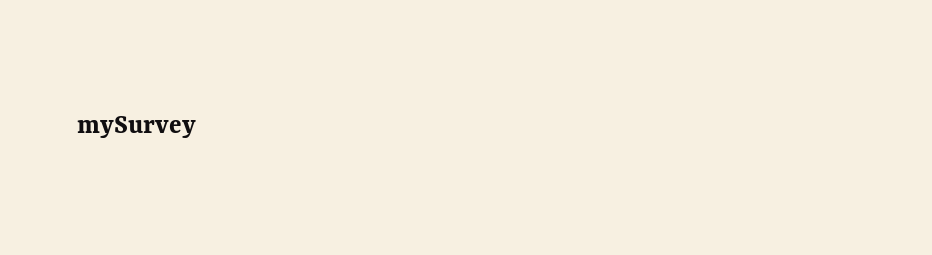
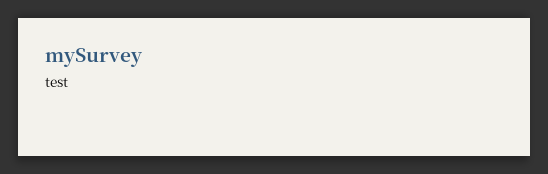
+ test

